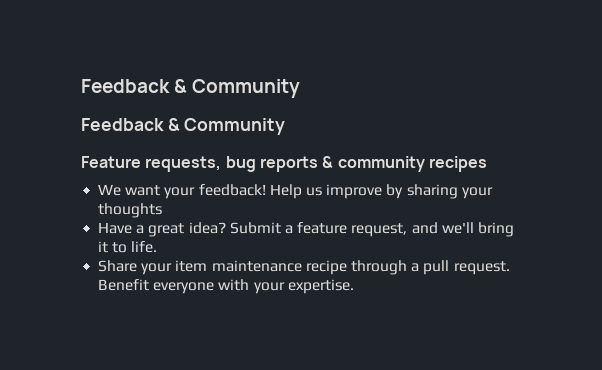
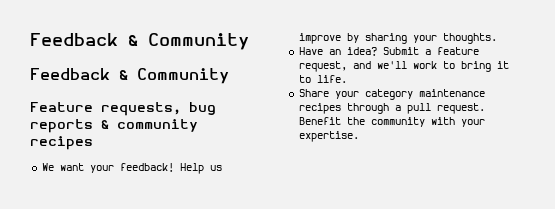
- Help us improve by sharing your thoughts
+ Help us improve by sharing your thoughts.
- Have a great idea?
+ Have an idea?
- Submit a feature request, and we'll bring it to life.
+ Submit a feature request, and we'll work to bring it to life.
- Share your item maintenance recipe through a pull request.
+ Share your category maintenance recipes through a pull request.
- Benefit everyone with your expertise.
+ Benefit the community with your expertise.

